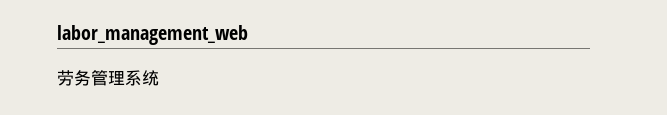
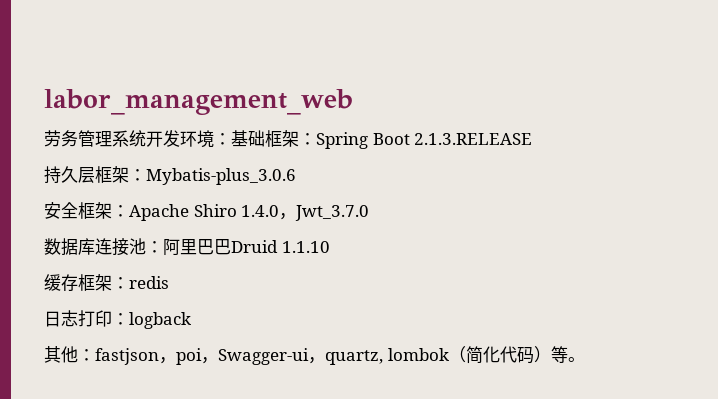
- 劳务管理系统
+ 劳务管理系统开发环境：基础框架：Spring Boot 2.1.3.RELEASE
+ 持久层框架：Mybatis-plus_3.0.6
+ 安全框架：Apache Shiro 1.4.0，Jwt_3.7.0
+ 数据库连接池：阿里巴巴Druid 1.1.10
+ 缓存框架：redis
+ 日志打印：logback
+ 其他：fastjson，poi，Swagger-ui，quartz, lombok（简化代码）等。

